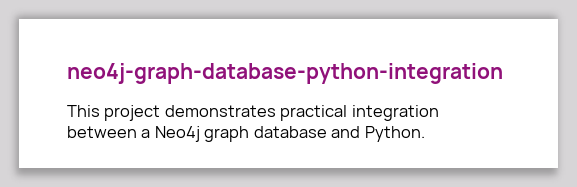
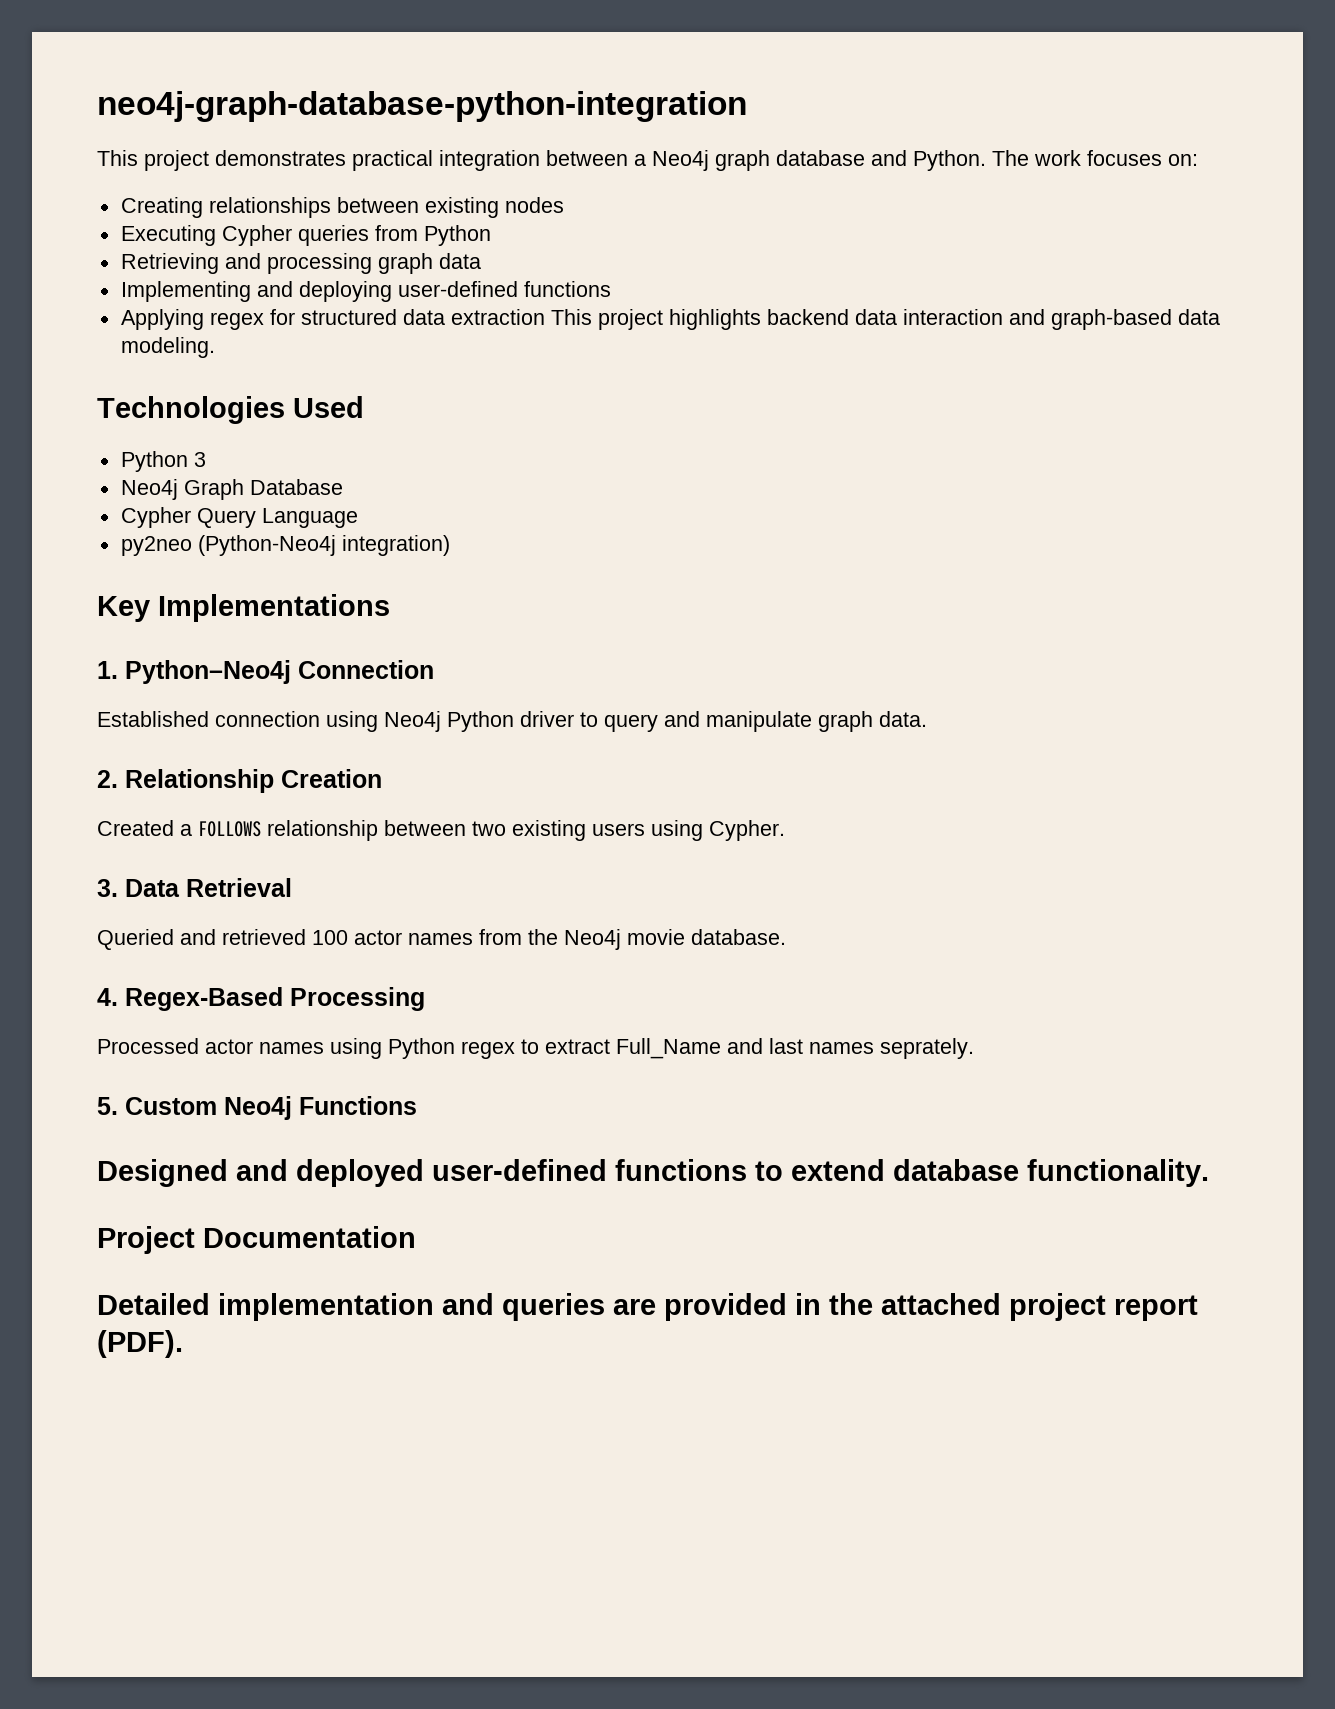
+ The work focuses on:
+ Creating relationships between existing nodes
+ Executing Cypher queries from Python
+ Retrieving and processing graph data
+ Implementing and deploying user-defined functions
+ Applying regex for structured data extraction This project highlights backend data interaction and graph-based data modeling.
+ Technologies Used
+ Python 3
+ Neo4j Graph Database
+ Cypher Query Language
+ py2neo (Python-Neo4j integration)
+ Key Implementations
+ 1. Python–Neo4j Connection
+ Established connection using Neo4j Python driver to query and manipulate graph data.
+ 2. Relationship Creation
+ Created a FOLLOWS relationship between two existing users using Cypher.
+ 3. Data Retrieval
+ Queried and retrieved 100 actor names from the Neo4j movie database.
+ 4. Regex-Based Processing
+ Processed actor names using Python regex to extract Full_Name and last names seprately.
+ 5. Custom Neo4j Functions
+ Designed and deployed user-defined functions to extend database functionality.
+ Project Documentation
+ Detailed implementation and queries are provided in the attached project report (PDF).

